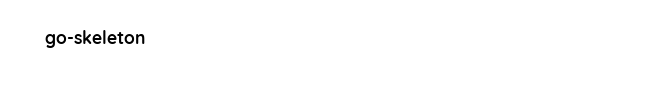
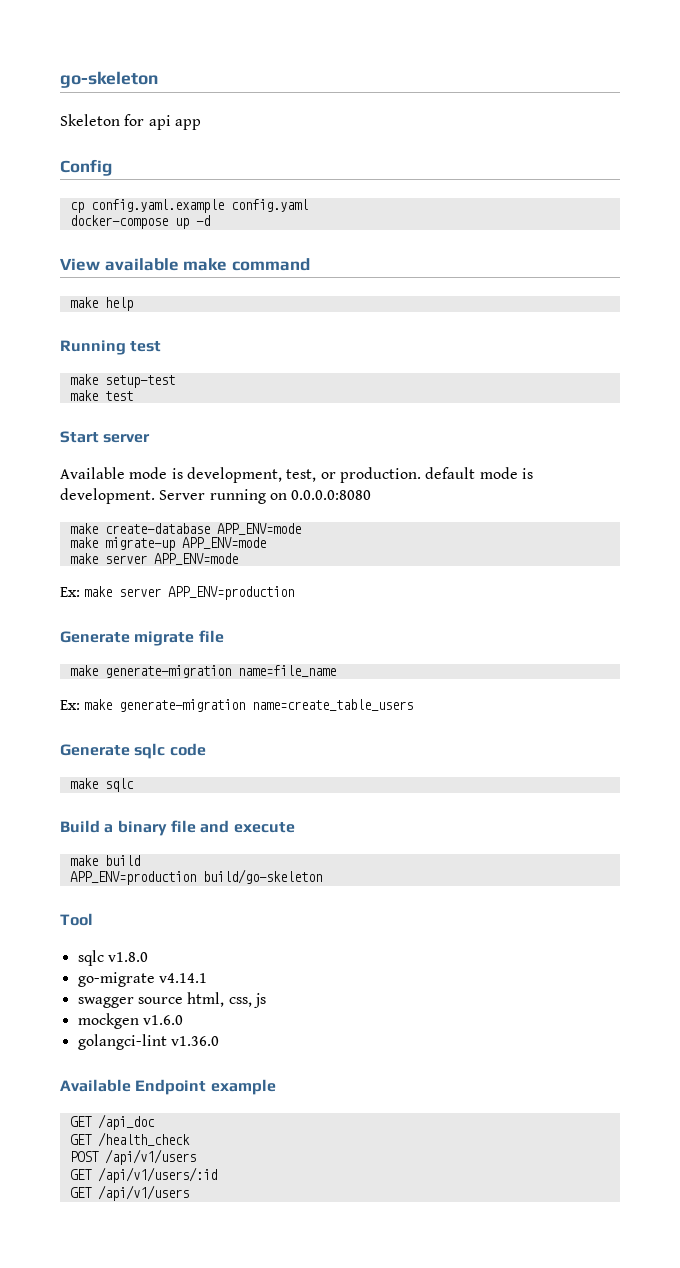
+ Skeleton for api app
+ Config
+ cp config.yaml.example config.yaml
+ docker-compose up -d
+ View available make command
+ make help
+ Running test
+ make setup-test
+ make test
+ Start server
+ Available mode is development, test, or production. default mode is development. Server running on 0.0.0.0:8080
+ make create-database APP_ENV=mode
+ make migrate-up APP_ENV=mode
+ make server APP_ENV=mode
+ Ex: make server APP_ENV=production
+ Generate migrate file
+ make generate-migration name=file_name
+ Ex: make generate-migration name=create_table_users
+ Generate sqlc code
+ make sqlc
+ Build a binary file and execute
+ make build
+ APP_ENV=production build/go-skeleton
+ Tool
+ sqlc v1.8.0
+ go-migrate v4.14.1
+ swagger source html, css, js
+ mockgen v1.6.0
+ golangci-lint v1.36.0
+ Available Endpoint example
+ GET /api_doc
+ GET /health_check
+ POST /api/v1/users
+ GET /api/v1/users/:id
+ GET /api/v1/users

